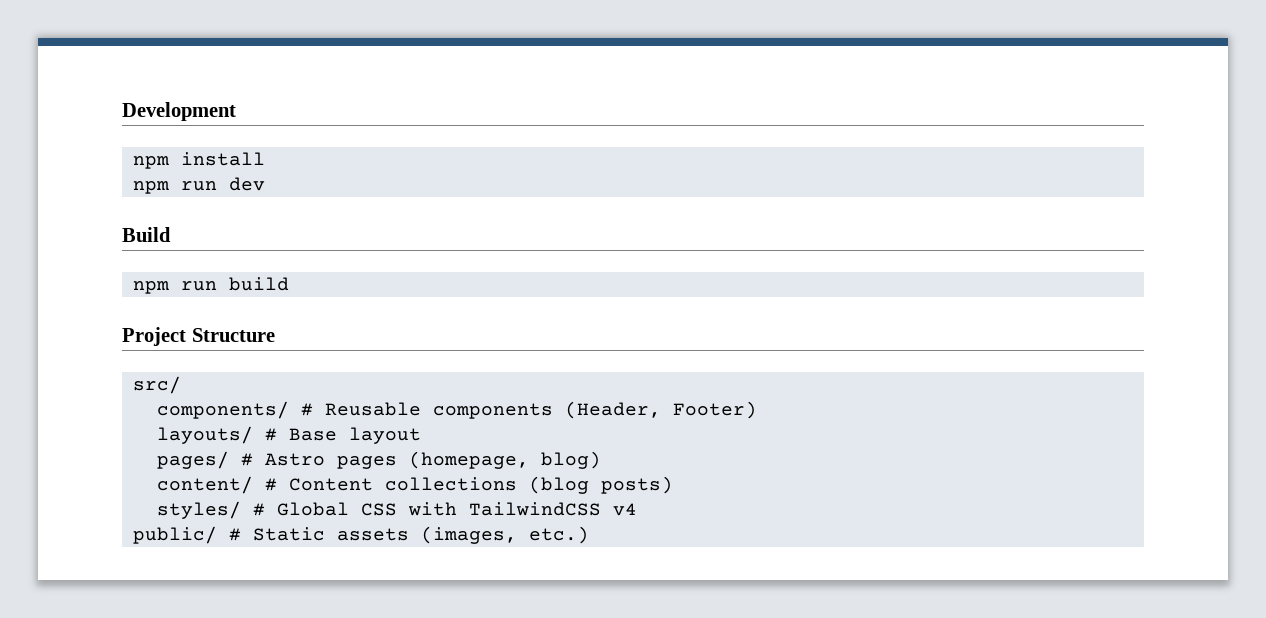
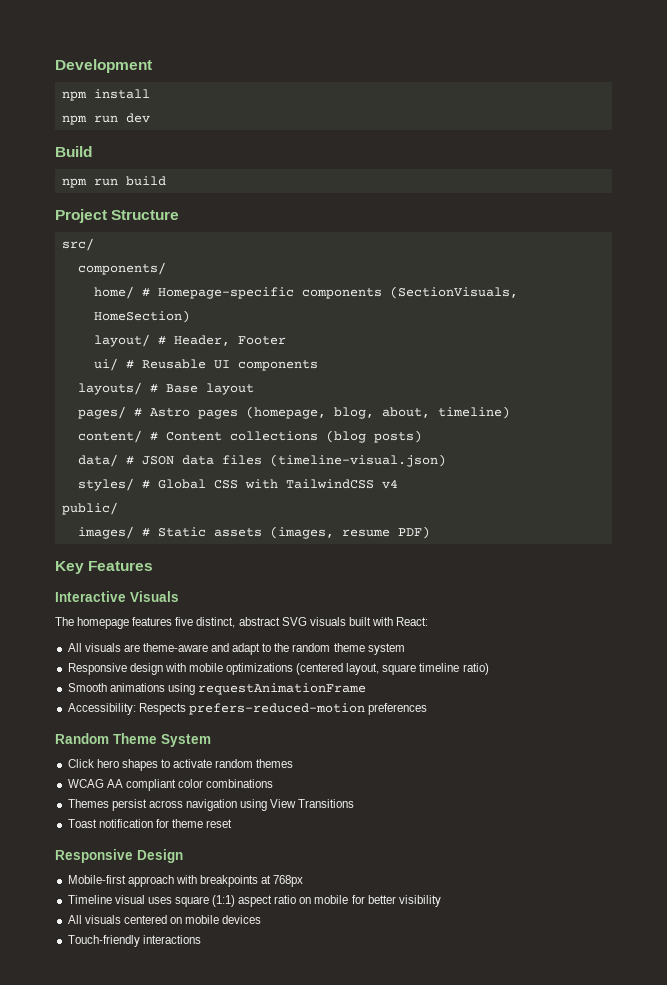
- components/ # Reusable components (Header, Footer)
+ components/
+ home/ # Homepage-specific components (SectionVisuals, HomeSection)
+ layout/ # Header, Footer
+ ui/ # Reusable UI components
- pages/ # Astro pages (homepage, blog)
+ pages/ # Astro pages (homepage, blog, about, timeline)
+ data/ # JSON data files (timeline-visual.json)
- public/ # Static assets (images, etc.)
+ public/
+ images/ # Static assets (images, resume PDF)
+ Key Features
+ Interactive Visuals
+ The homepage features five distinct, abstract SVG visuals built with React:
+ All visuals are theme-aware and adapt to the random theme system
+ Responsive design with mobile optimizations (centered layout, square timeline ratio)
+ Smooth animations using requestAnimationFrame
+ Accessibility: Respects prefers-reduced-motion preferences
+ Random Theme System
+ Click hero shapes to activate random themes
+ WCAG AA compliant color combinations
+ Themes persist across navigation using View Transitions
+ Toast notification for theme reset
+ Responsive Design
+ Mobile-first approach with breakpoints at 768px
+ Timeline visual uses square (1:1) aspect ratio on mobile for better visibility
+ All visuals centered on mobile devices
+ Touch-friendly interactions

